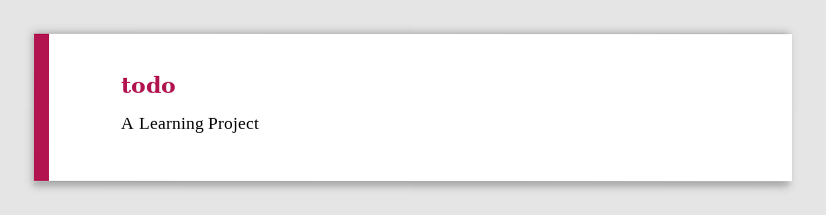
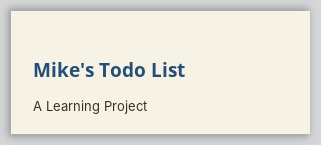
- todo
+ Mike's Todo List

